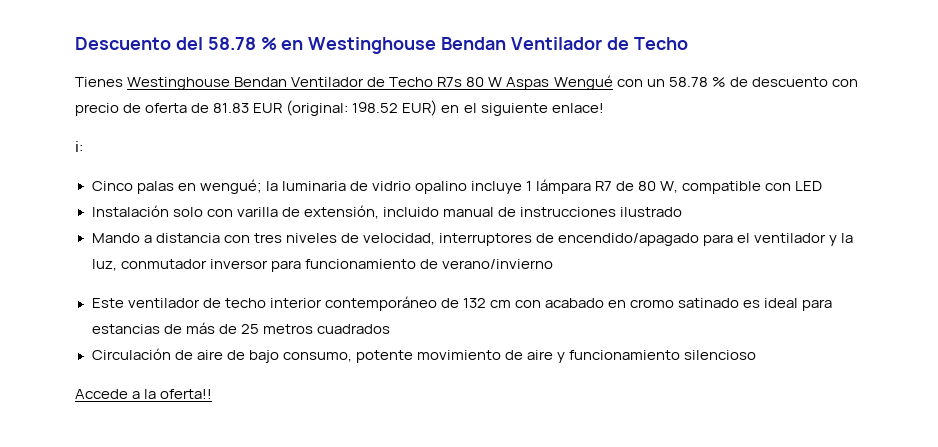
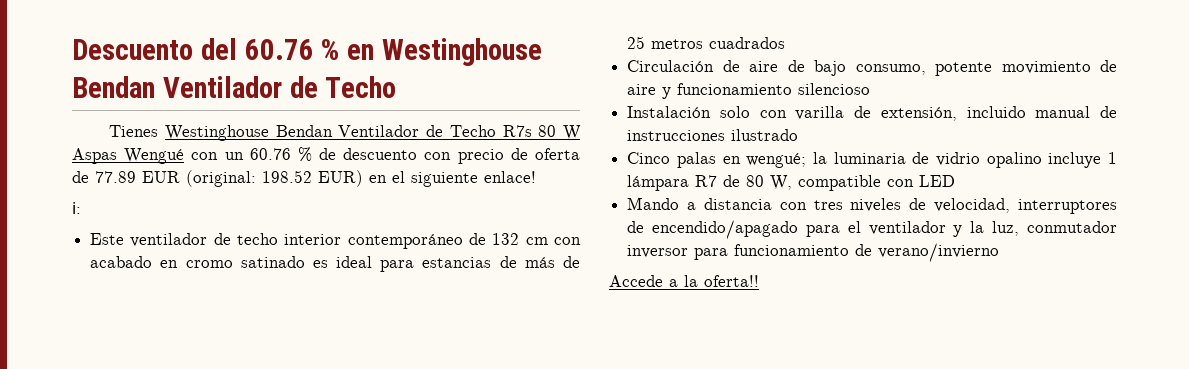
- Descuento del 58.78 % en Westinghouse Bendan Ventilador de Techo
+ Descuento del 60.76 % en Westinghouse Bendan Ventilador de Techo
- Tienes Westinghouse Bendan Ventilador de Techo R7s 80 W Aspas Wengué con un 58.78 % de descuento con precio de oferta de 81.83 EUR (original: 198.52 EUR) en el siguiente enlace!
+ Tienes Westinghouse Bendan Ventilador de Techo R7s 80 W Aspas Wengué con un 60.76 % de descuento con precio de oferta de 77.89 EUR (original: 198.52 EUR) en el siguiente enlace!
- Cinco palas en wengué; la luminaria de vidrio opalino incluye 1 lámpara R7 de 80 W, compatible con LED
- Instalación solo con varilla de extensión, incluido manual de instrucciones ilustrado
- Mando a distancia con tres niveles de velocidad, interruptores de encendido/apagado para el ventilador y la luz, conmutador inversor para funcionamiento de verano/invierno
+ Instalación solo con varilla de extensión, incluido manual de instrucciones ilustrado
+ Cinco palas en wengué; la luminaria de vidrio opalino incluye 1 lámpara R7 de 80 W, compatible con LED
+ Mando a distancia con tres niveles de velocidad, interruptores de encendido/apagado para el ventilador y la luz, conmutador inversor para funcionamiento de verano/invierno

